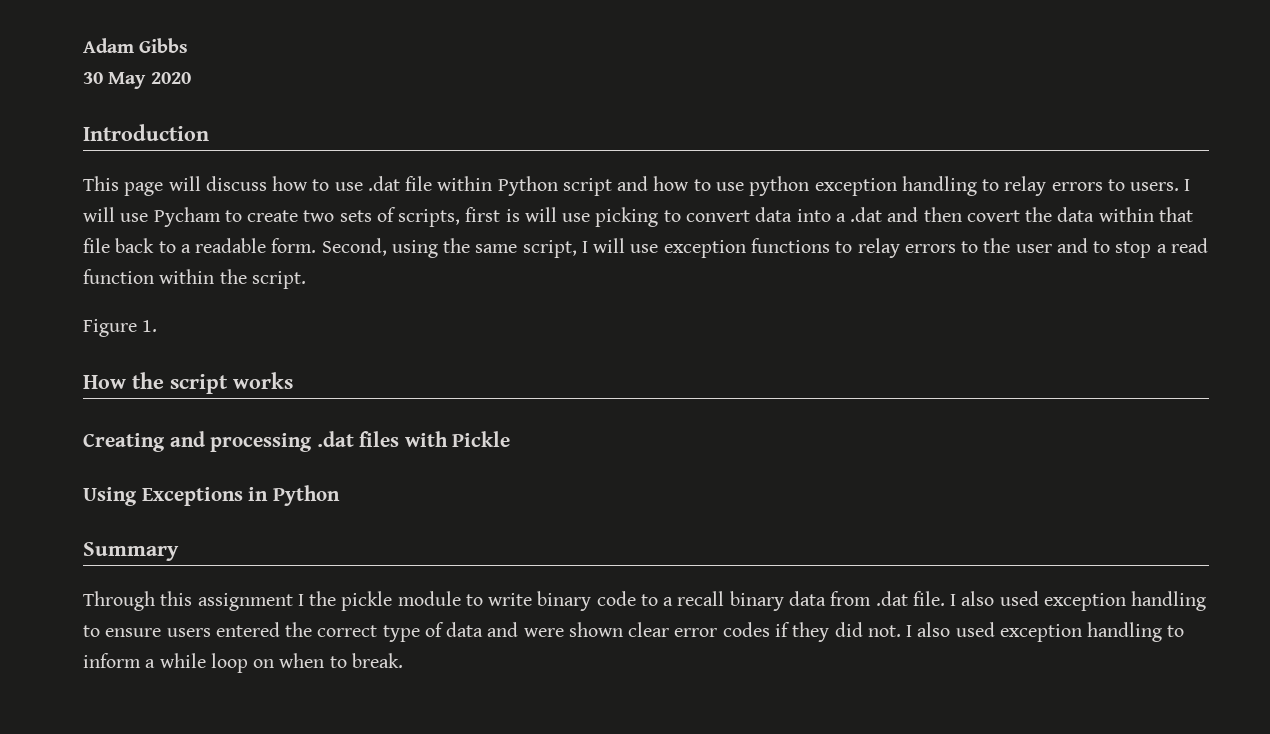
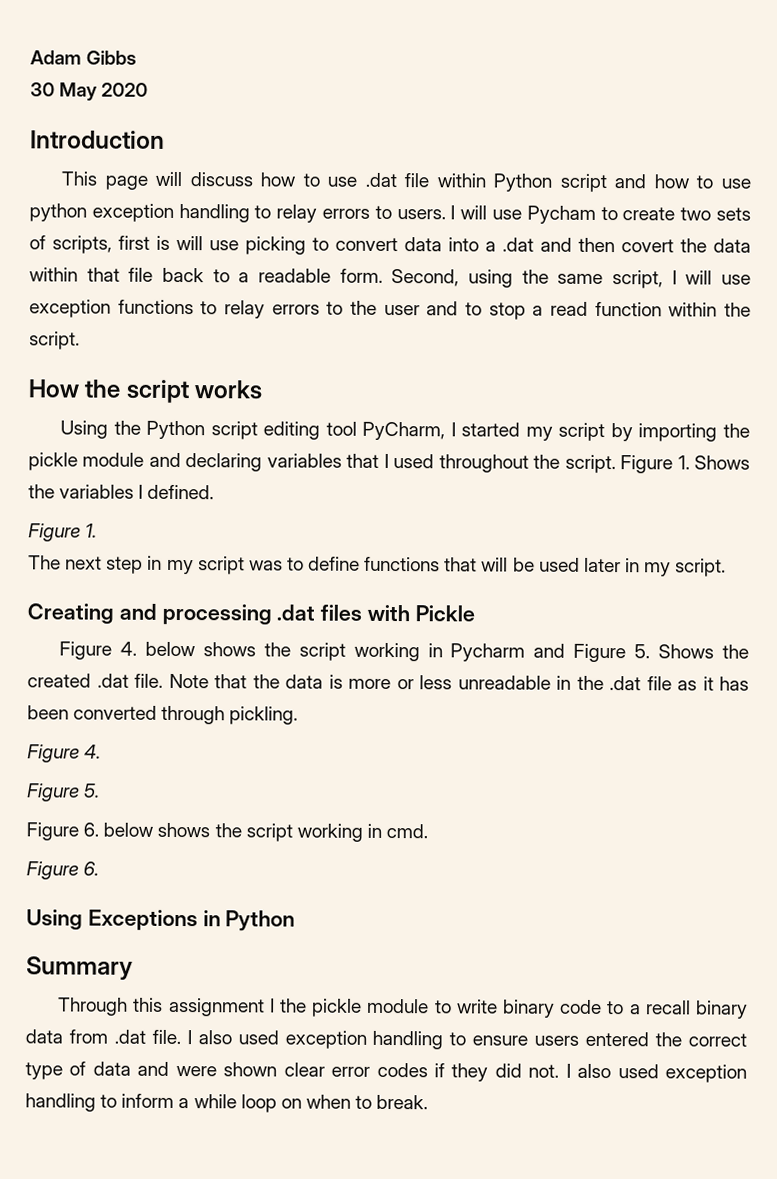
- Figure 1.
+ Using the Python script editing tool PyCharm, I started my script by importing the pickle module and declaring variables that I used throughout the script. Figure 1. Shows the variables I defined.
+ Figure 1.
+ The next step in my script was to define functions that will be used later in my script.
+ Figure 4. below shows the script working in Pycharm and Figure 5. Shows the created .dat file. Note that the data is more or less unreadable in the .dat file as it has been converted through pickling.
+ Figure 4.
+ Figure 5.
+ Figure 6. below shows the script working in cmd.
+ Figure 6.

